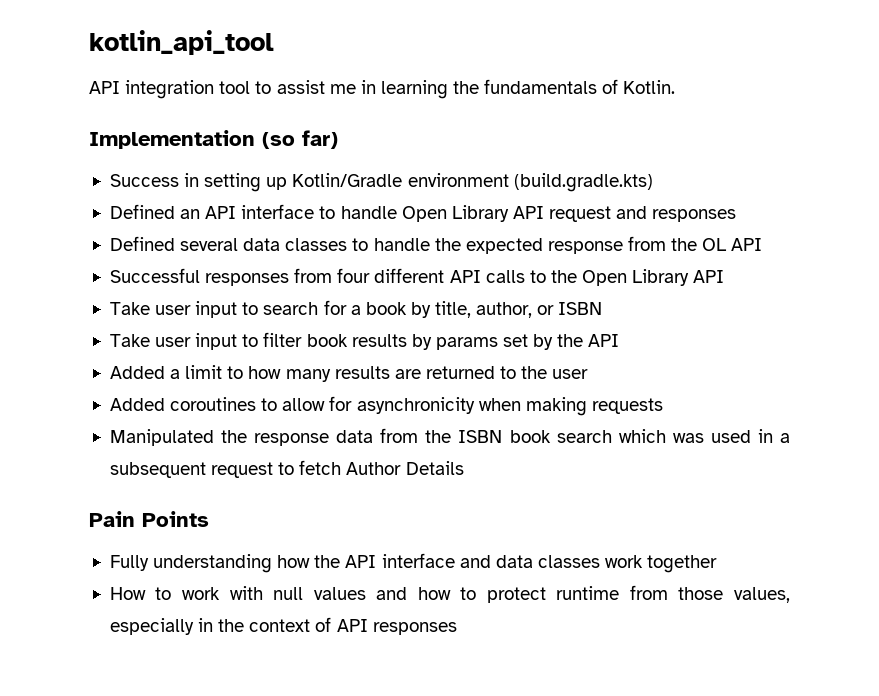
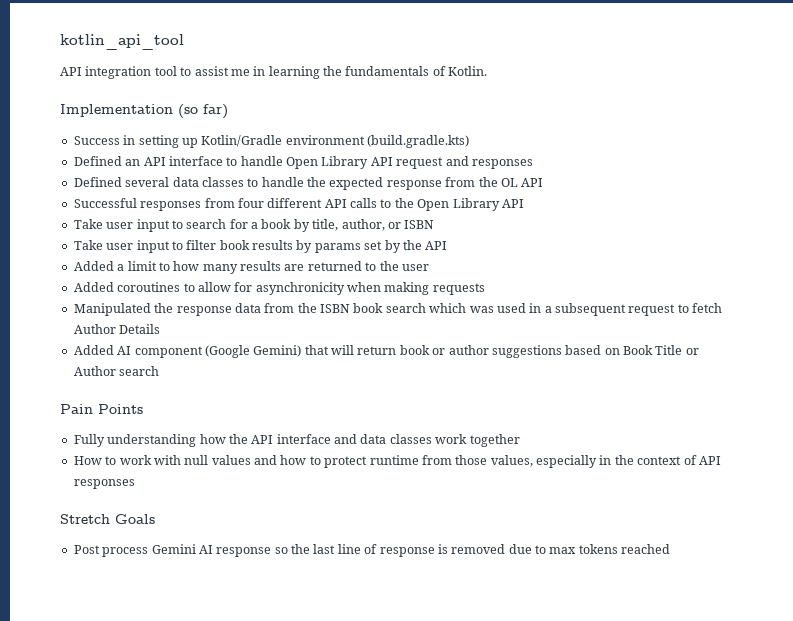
+ Added AI component (Google Gemini) that will return book or author suggestions based on Book Title or Author search
+ Stretch Goals
+ Post process Gemini AI response so the last line of response is removed due to max tokens reached

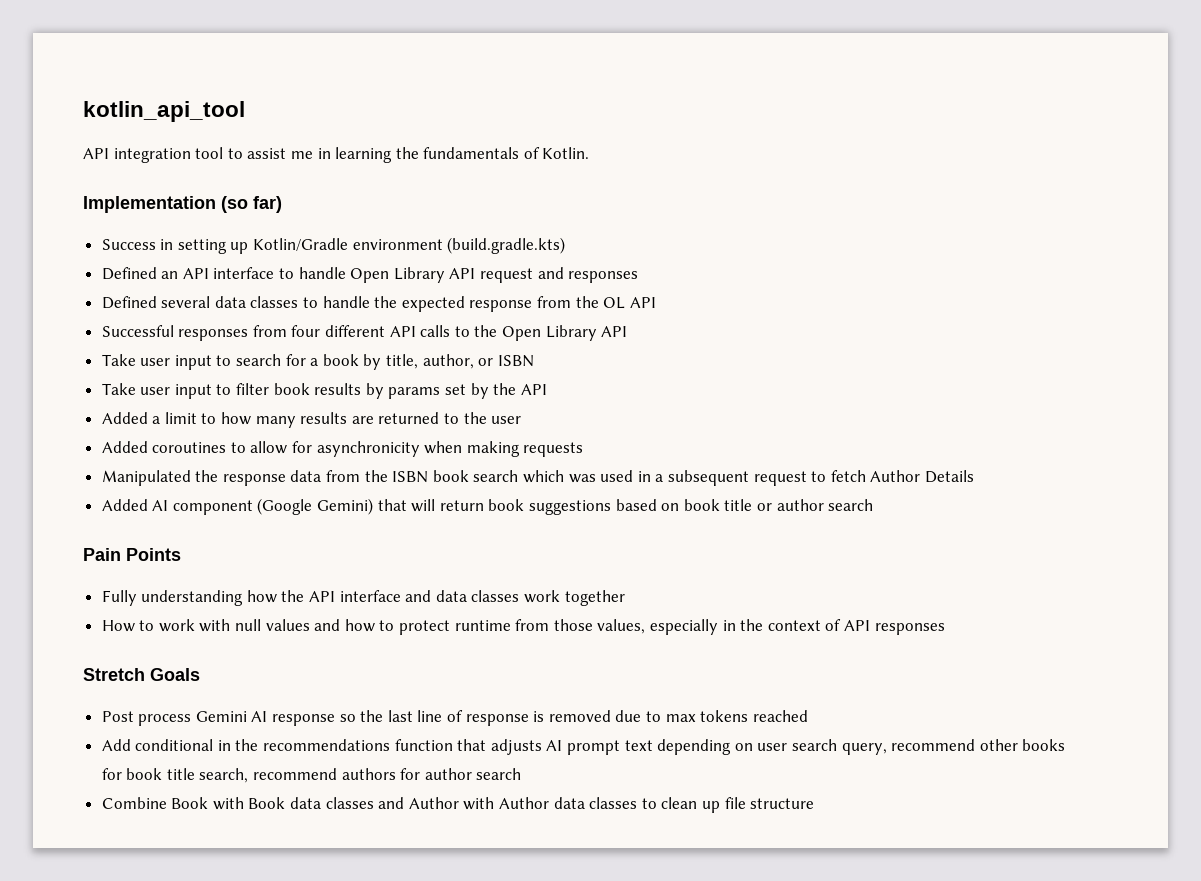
- Added AI component (Google Gemini) that will return book or author suggestions based on Book Title or Author search
+ Added AI component (Google Gemini) that will return book suggestions based on book title or author search
+ Add conditional in the recommendations function that adjusts AI prompt text depending on user search query, recommend other books for book title search, recommend authors for author search
+ Combine Book with Book data classes and Author with Author data classes to clean up file structure

